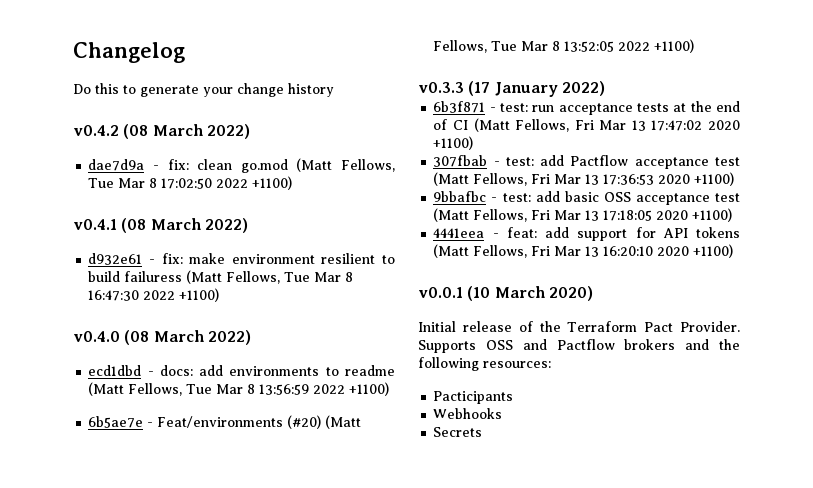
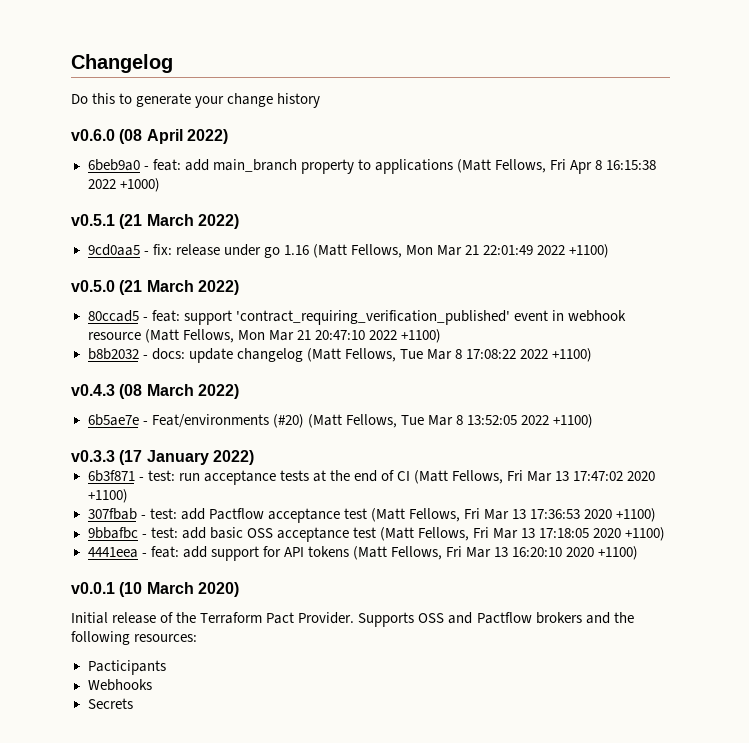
- v0.4.2 (08 March 2022)
- dae7d9a - fix: clean go.mod (Matt Fellows, Tue Mar 8 17:02:50 2022 +1100)
- v0.4.1 (08 March 2022)
- d932e61 - fix: make environment resilient to build failuress (Matt Fellows, Tue Mar 8 16:47:30 2022 +1100)
- v0.4.0 (08 March 2022)
- ecd1dbd - docs: add environments to readme (Matt Fellows, Tue Mar 8 13:56:59 2022 +1100)
+ v0.6.0 (08 April 2022)
+ 6beb9a0 - feat: add main_branch property to applications (Matt Fellows, Fri Apr 8 16:15:38 2022 +1000)
+ v0.5.1 (21 March 2022)
+ 9cd0aa5 - fix: release under go 1.16 (Matt Fellows, Mon Mar 21 22:01:49 2022 +1100)
+ v0.5.0 (21 March 2022)
+ 80ccad5 - feat: support 'contract_requiring_verification_published' event in webhook resource (Matt Fellows, Mon Mar 21 20:47:10 2022 +1100)
+ b8b2032 - docs: update changelog (Matt Fellows, Tue Mar 8 17:08:22 2022 +1100)
+ v0.4.3 (08 March 2022)

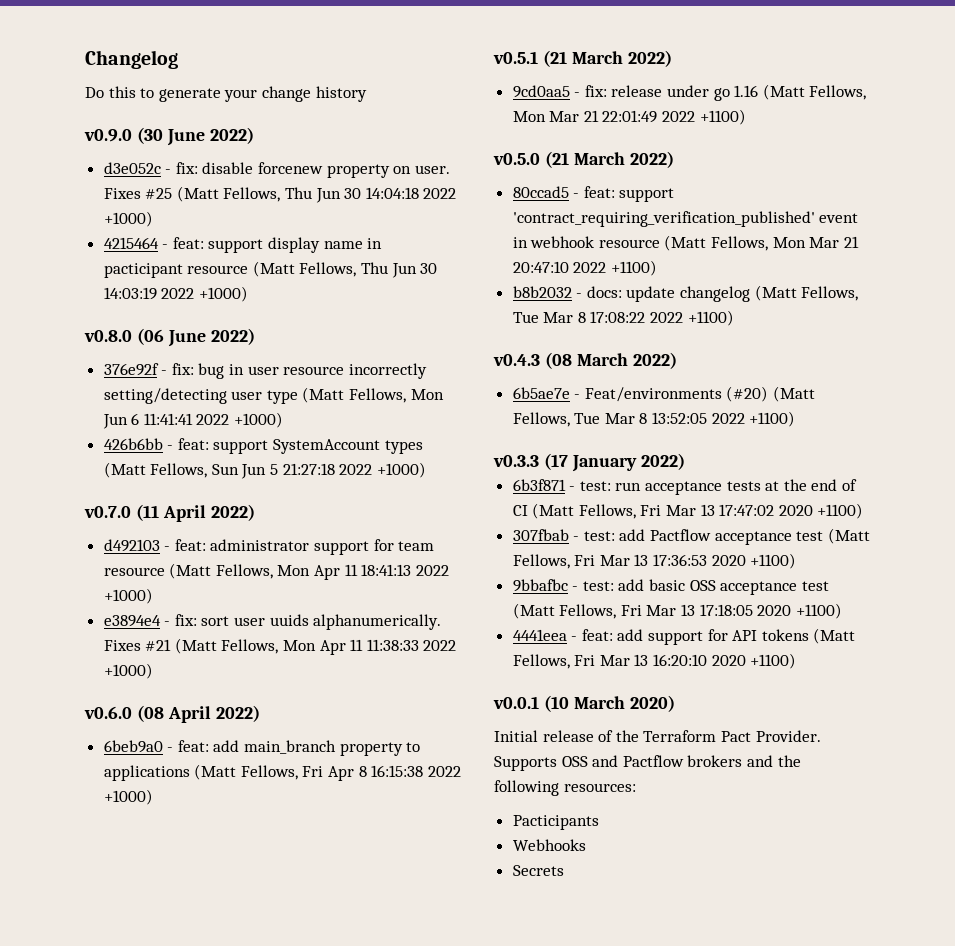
+ v0.9.0 (30 June 2022)
+ d3e052c - fix: disable forcenew property on user. Fixes #25 (Matt Fellows, Thu Jun 30 14:04:18 2022 +1000)
+ 4215464 - feat: support display name in pacticipant resource (Matt Fellows, Thu Jun 30 14:03:19 2022 +1000)
+ v0.8.0 (06 June 2022)
+ 376e92f - fix: bug in user resource incorrectly setting/detecting user type (Matt Fellows, Mon Jun 6 11:41:41 2022 +1000)
+ 426b6bb - feat: support SystemAccount types (Matt Fellows, Sun Jun 5 21:27:18 2022 +1000)
+ v0.7.0 (11 April 2022)
+ d492103 - feat: administrator support for team resource (Matt Fellows, Mon Apr 11 18:41:13 2022 +1000)
+ e3894e4 - fix: sort user uuids alphanumerically. Fixes #21 (Matt Fellows, Mon Apr 11 11:38:33 2022 +1000)

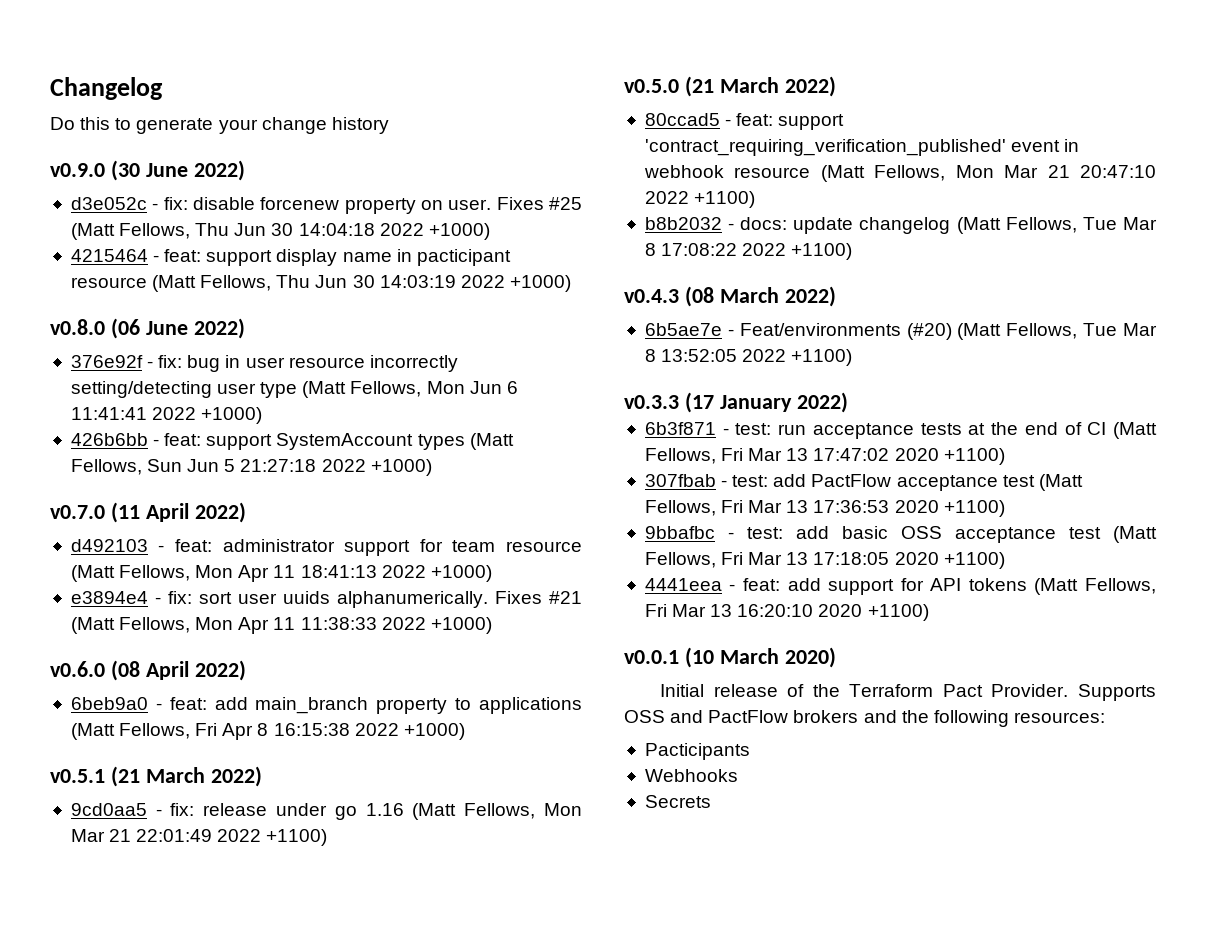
- 307fbab - test: add Pactflow acceptance test (Matt Fellows, Fri Mar 13 17:36:53 2020 +1100)
+ 307fbab - test: add PactFlow acceptance test (Matt Fellows, Fri Mar 13 17:36:53 2020 +1100)
- Supports OSS and Pactflow brokers and the following resources:
+ Supports OSS and PactFlow brokers and the following resources:

